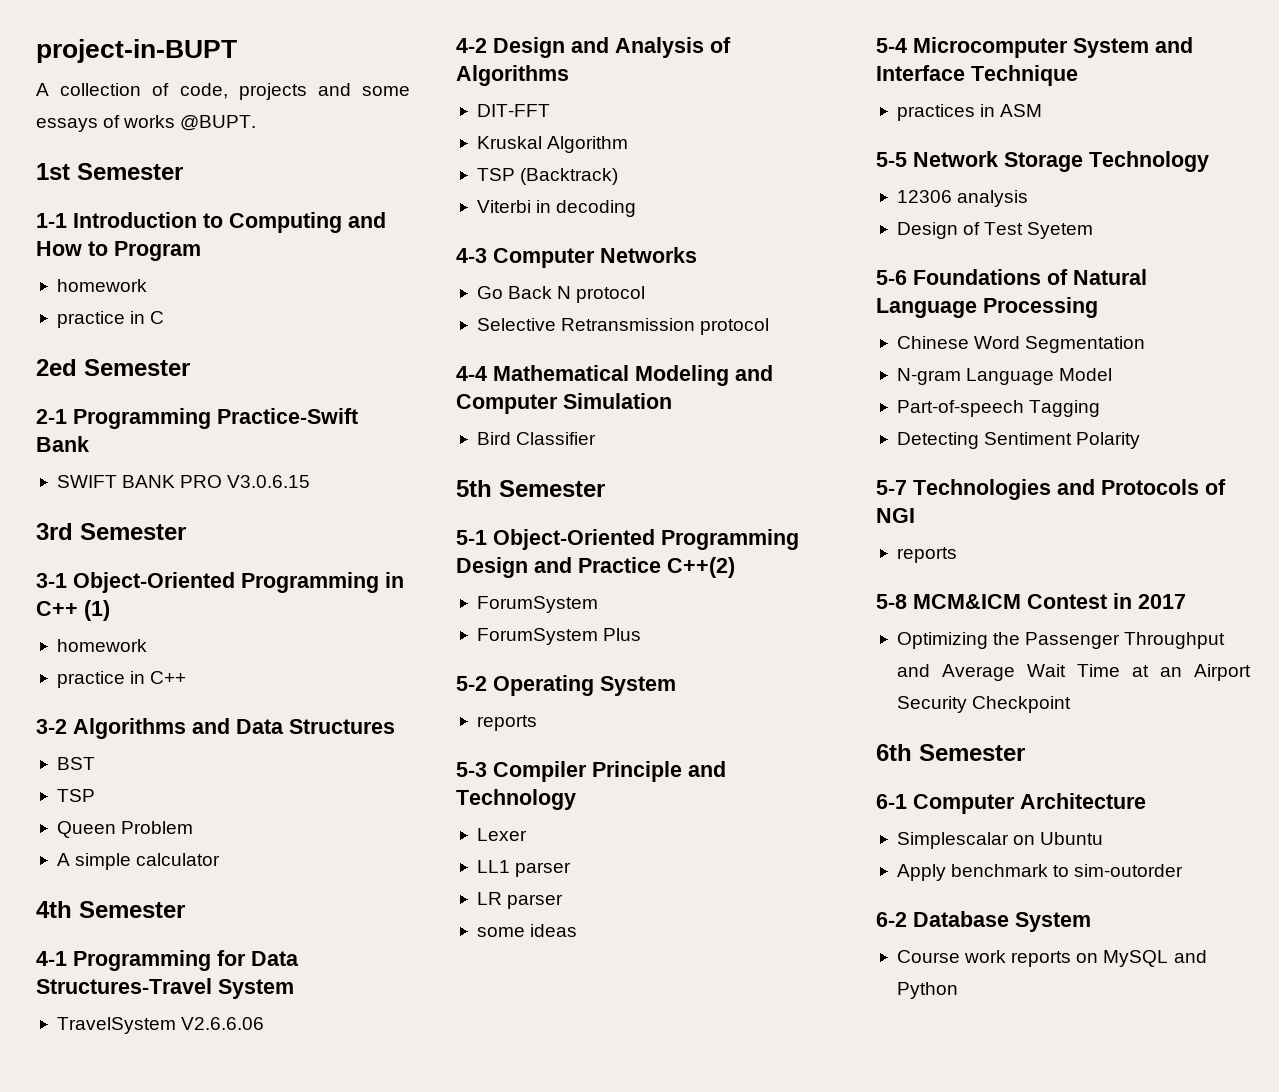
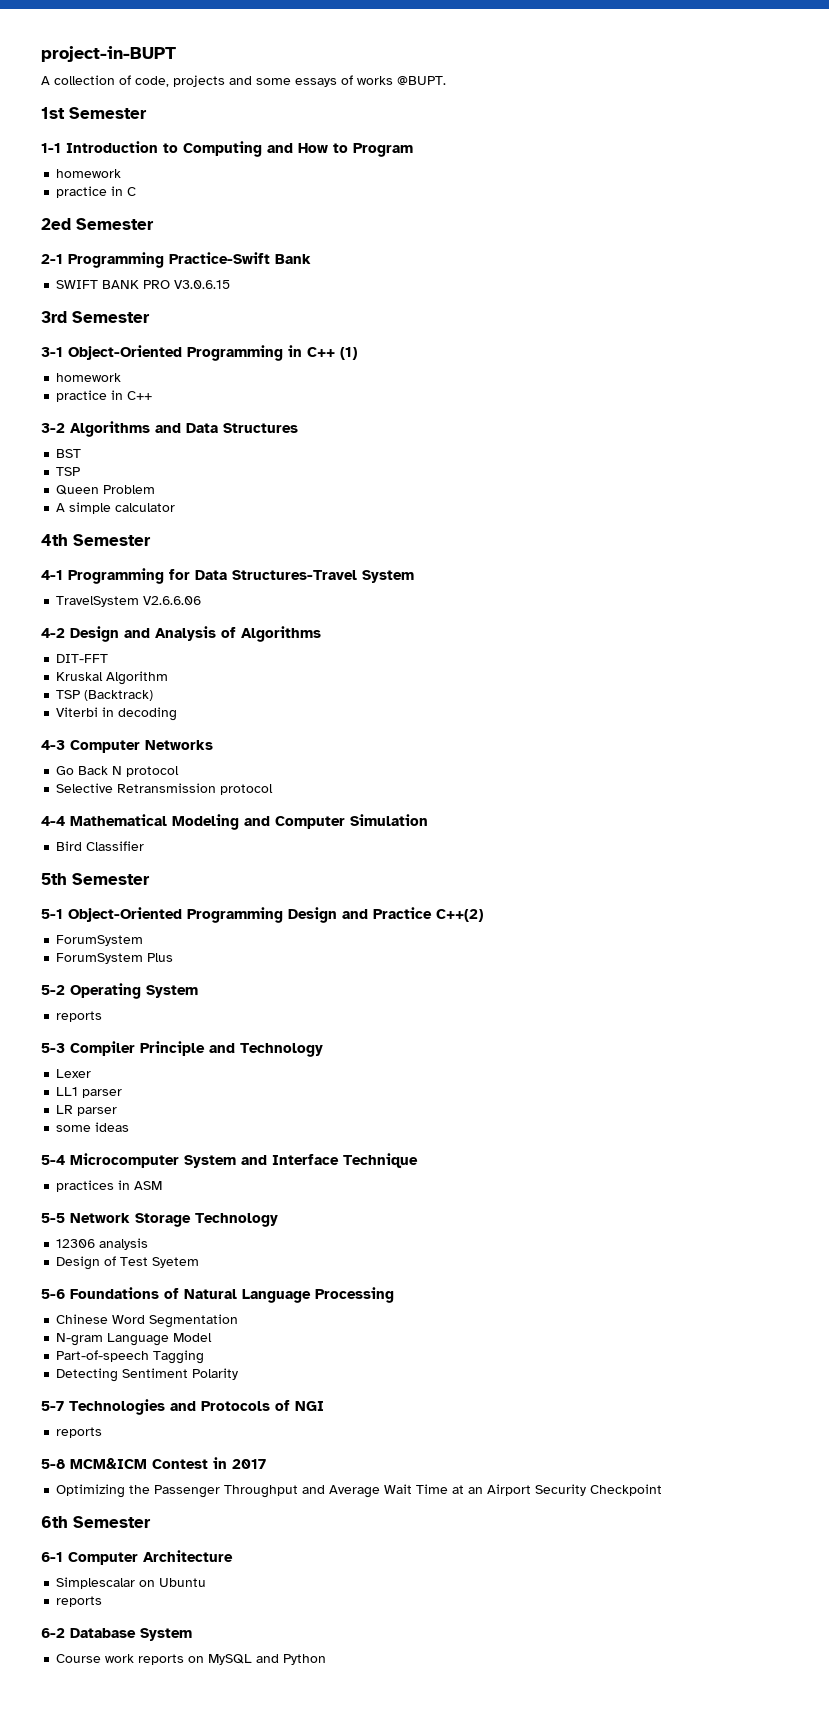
  Simplescalar on Ubuntu
- Apply benchmark to sim-outorder
+ reports

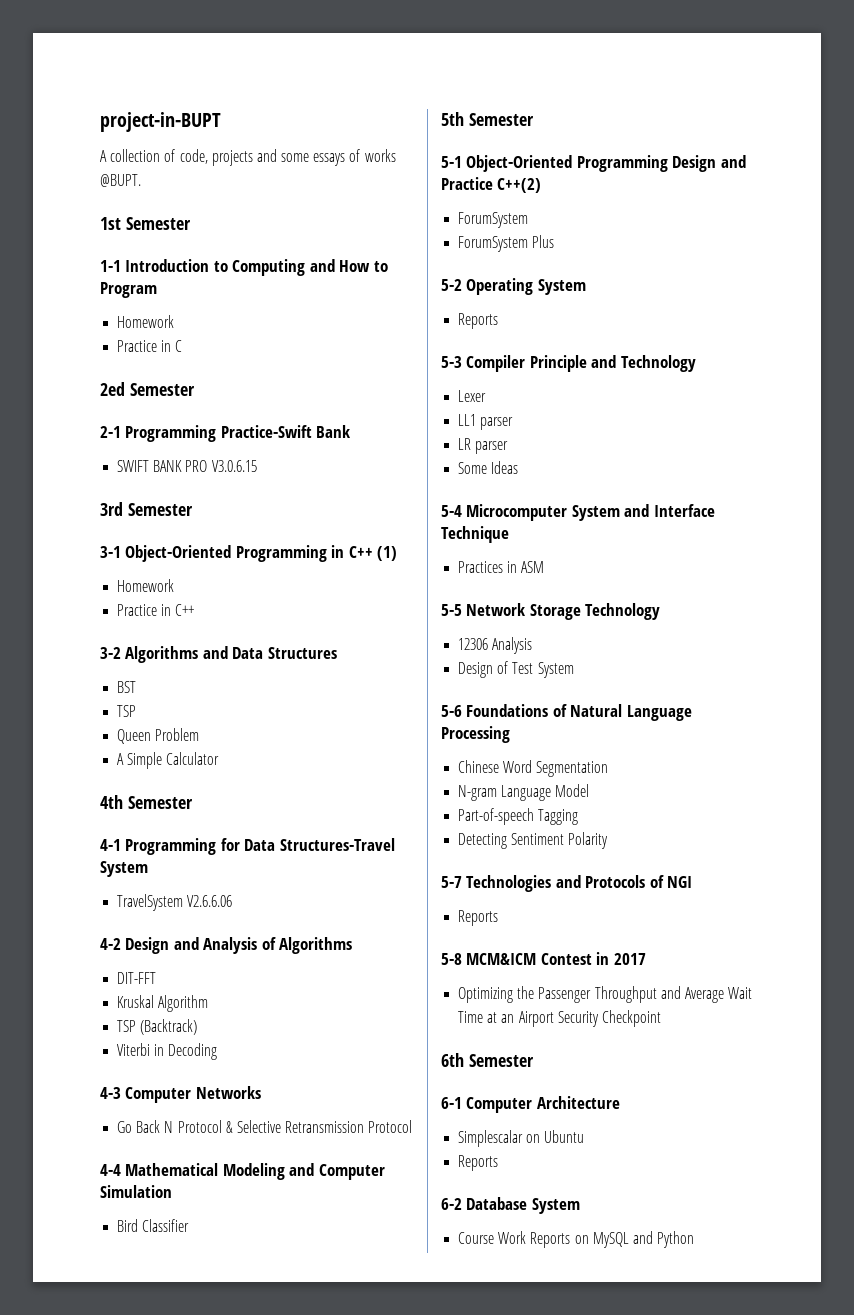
  1-1 Introduction to Computing and How to Program
- homework
- practice in C
+ Homework
+ Practice in C
  3-1 Object-Oriented Programming in C++ (1)
- homework
- practice in C++
+ Homework
+ Practice in C++
- A simple calculator
+ A Simple Calculator
- Viterbi in decoding
+ Viterbi in Decoding
- Go Back N protocol
- Selective Retransmission protocol
+ Go Back N Protocol & Selective Retransmission Protocol
  5-2 Operating System
- reports
+ Reports
- some ideas
+ Some Ideas
- practices in ASM
+ Practices in ASM
- 12306 analysis
+ 12306 Analysis
- Design of Test Syetem
+ Design of Test System
  5-7 Technologies and Protocols of NGI
- reports
+ Reports
  Simplescalar on Ubuntu
- reports
+ Reports
- Course work reports on MySQL and Python
+ Course Work Reports on MySQL and Python

